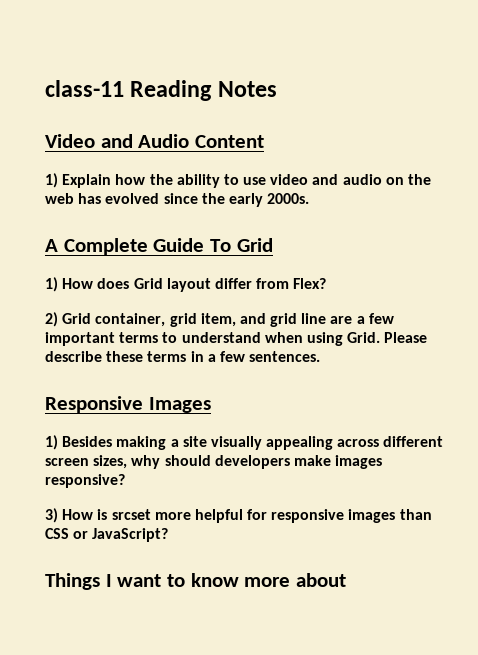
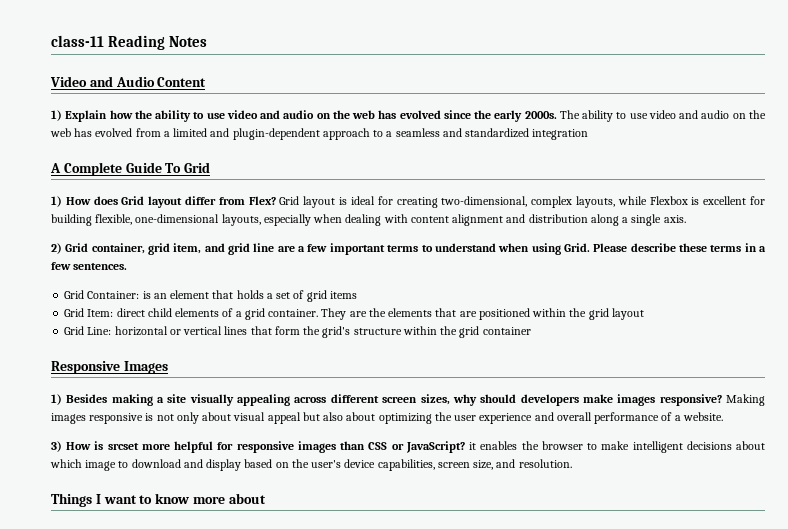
+ The ability to use video and audio on the web has evolved from a limited and plugin-dependent approach to a seamless and standardized integration
+ Grid layout is ideal for creating two-dimensional, complex layouts, while Flexbox is excellent for building flexible, one-dimensional layouts, especially when dealing with content alignment and distribution along a single axis.
+ Grid Container: is an element that holds a set of grid items
+ Grid Item: direct child elements of a grid container. They are the elements that are positioned within the grid layout
+ Grid Line: horizontal or vertical lines that form the grid's structure within the grid container
+ Making images responsive is not only about visual appeal but also about optimizing the user experience and overall performance of a website.
- 3) How is srcset more helpful for responsive images than CSS or JavaScript?
+ 3) How is srcset more helpful for responsive images than CSS or JavaScript? it enables the browser to make intelligent decisions about which image to download and display based on the user's device capabilities, screen size, and resolution.

